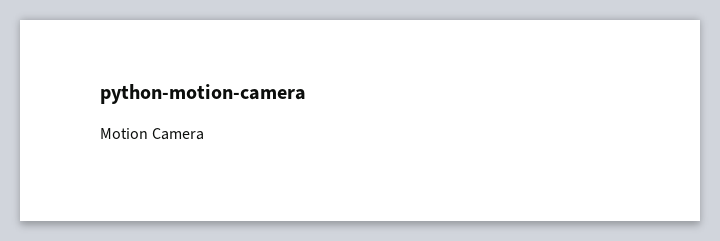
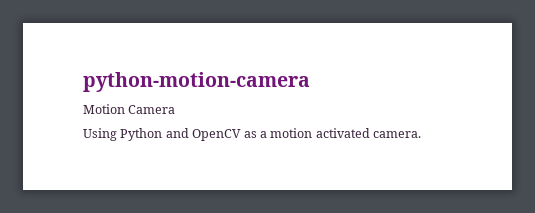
+ Using Python and OpenCV as a motion activated camera.

